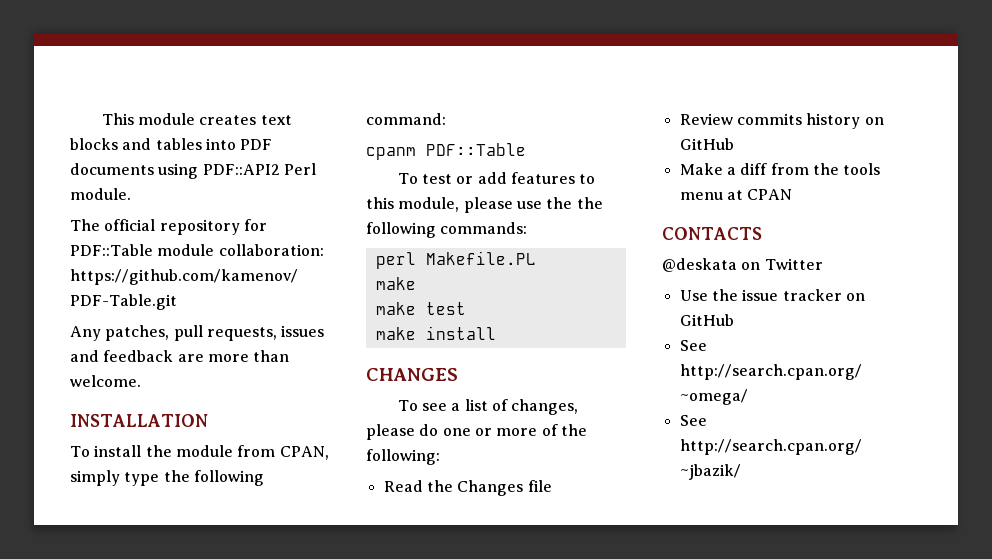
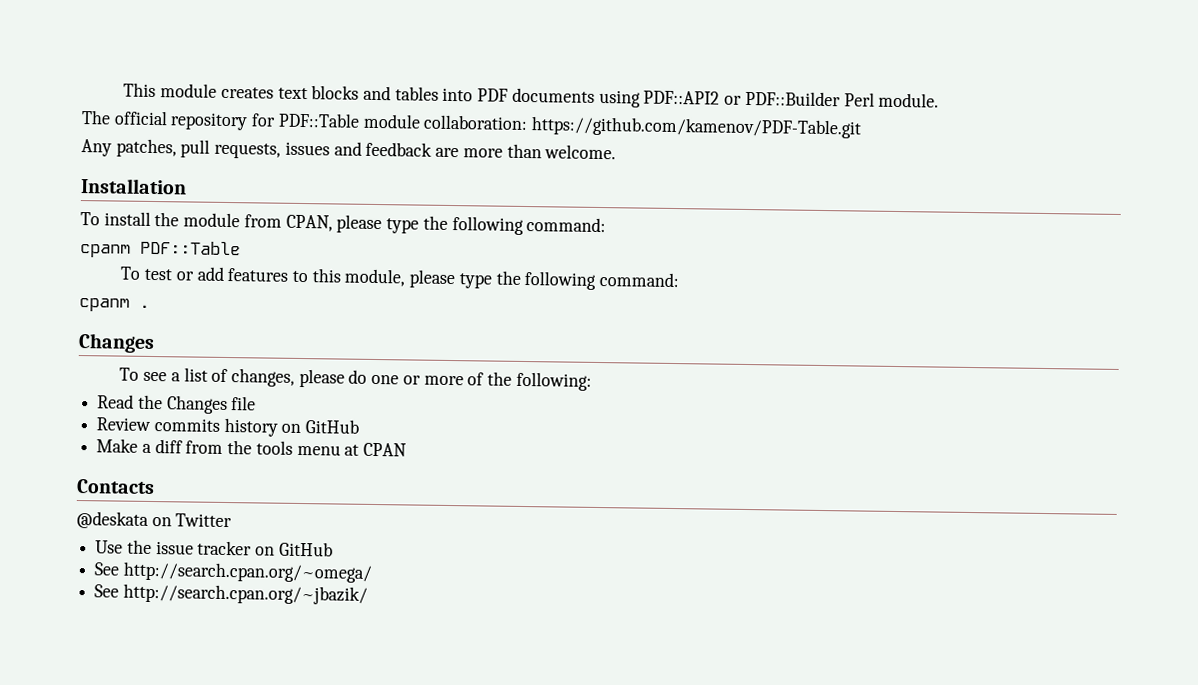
- This module creates text blocks and tables into PDF documents using PDF::API2 Perl module.
+ This module creates text blocks and tables into PDF documents using PDF::API2 or PDF::Builder Perl module.
- INSTALLATION
+ Installation
- To install the module from CPAN, simply type the following command:
+ To install the module from CPAN, please type the following command:
- To test or add features to this module, please use the the following commands:
- perl Makefile.PL
- make
- make test
- make install
- CHANGES
+ To test or add features to this module, please type the following command:
+ cpanm .
+ Changes
- CONTACTS
+ Contacts

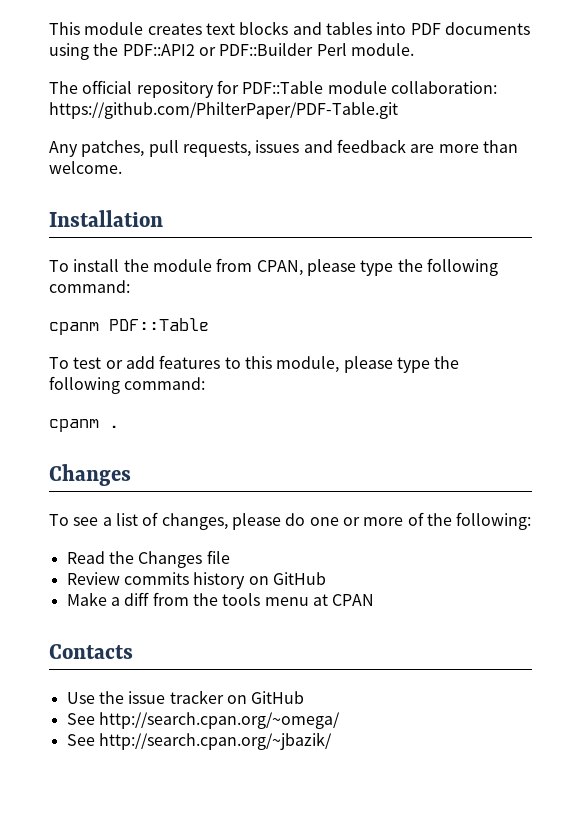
- This module creates text blocks and tables into PDF documents using PDF::API2 or PDF::Builder Perl module.
+ This module creates text blocks and tables into PDF documents using the PDF::API2 or PDF::Builder Perl module.
- The official repository for PDF::Table module collaboration: https://github.com/kamenov/PDF-Table.git
+ The official repository for PDF::Table module collaboration: https://github.com/PhilterPaper/PDF-Table.git
- @deskata on Twitter

